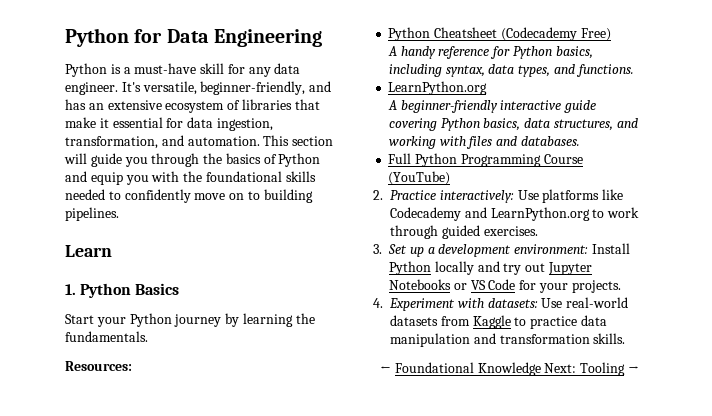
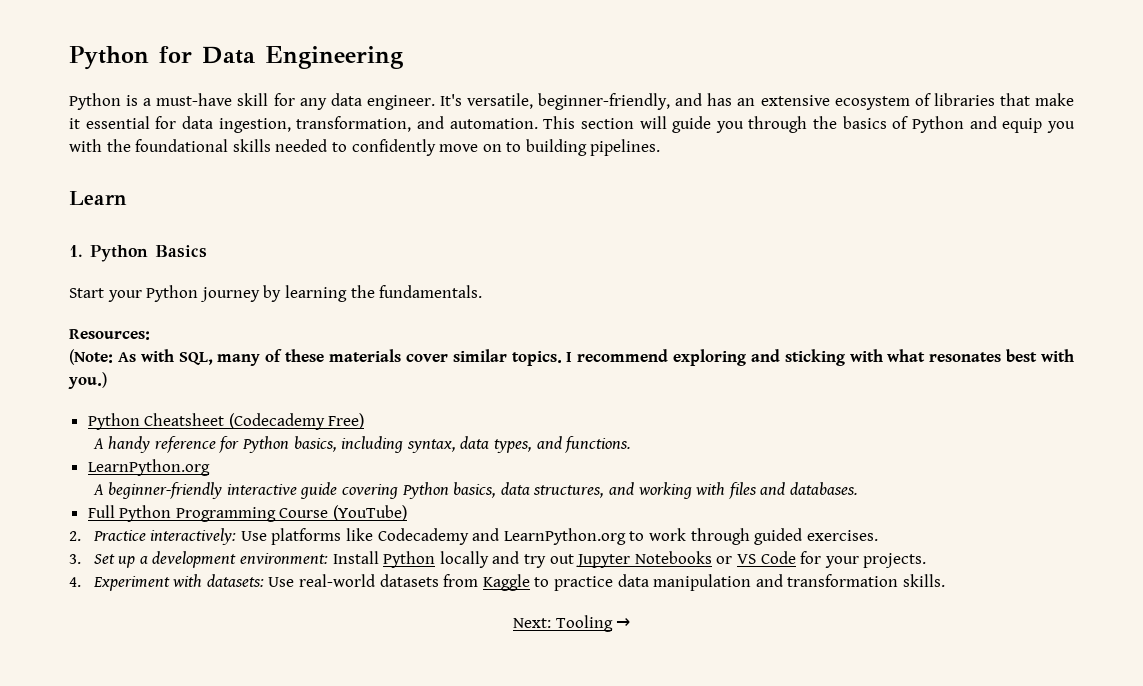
+ (Note: As with SQL, many of these materials cover similar topics. I recommend exploring and sticking with what resonates best with you.)
- ← Foundational Knowledge Next: Tooling →
+ Next: Tooling →

